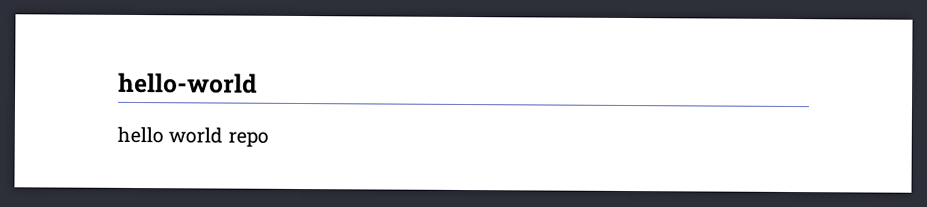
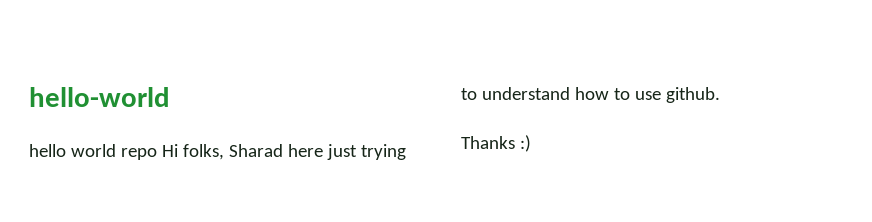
- hello world repo
+ hello world repo Hi folks, Sharad here just trying to understand how to use github.
+ Thanks :)

